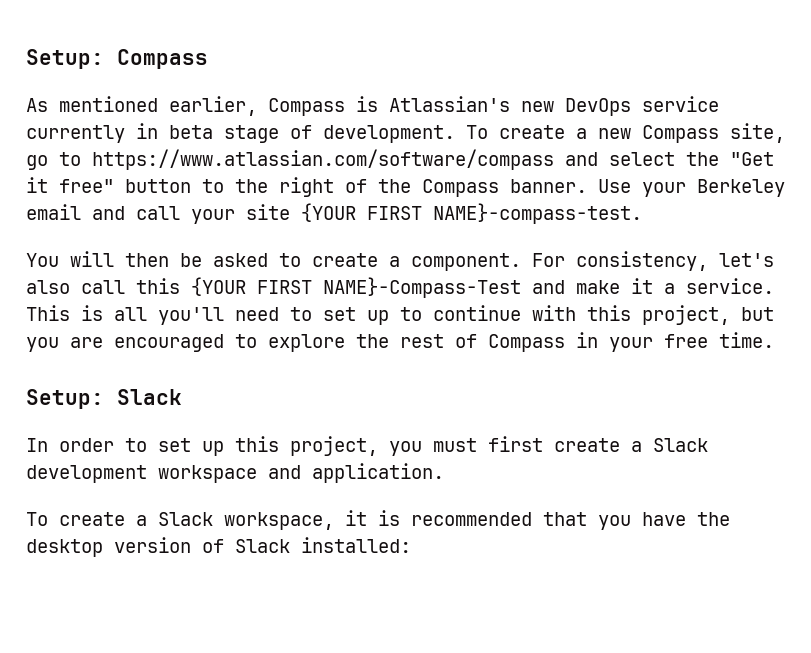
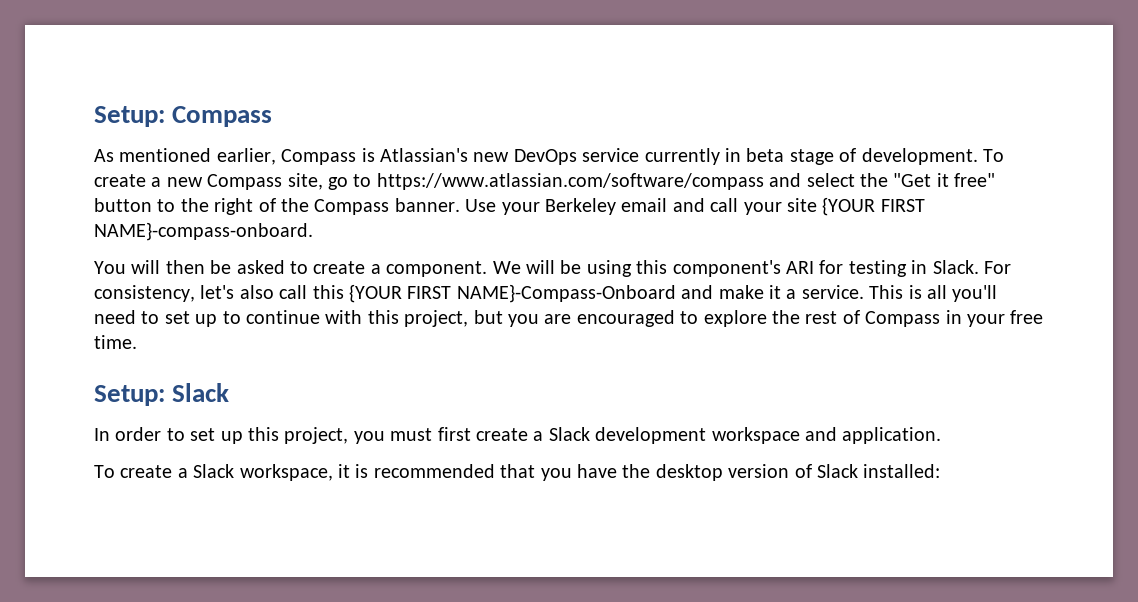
- Use your Berkeley email and call your site {YOUR FIRST NAME}-compass-test.
+ Use your Berkeley email and call your site {YOUR FIRST NAME}-compass-onboard.
+ We will be using this component's ARI for testing in Slack.
- For consistency, let's also call this {YOUR FIRST NAME}-Compass-Test and make it a service.
+ For consistency, let's also call this {YOUR FIRST NAME}-Compass-Onboard and make it a service.

